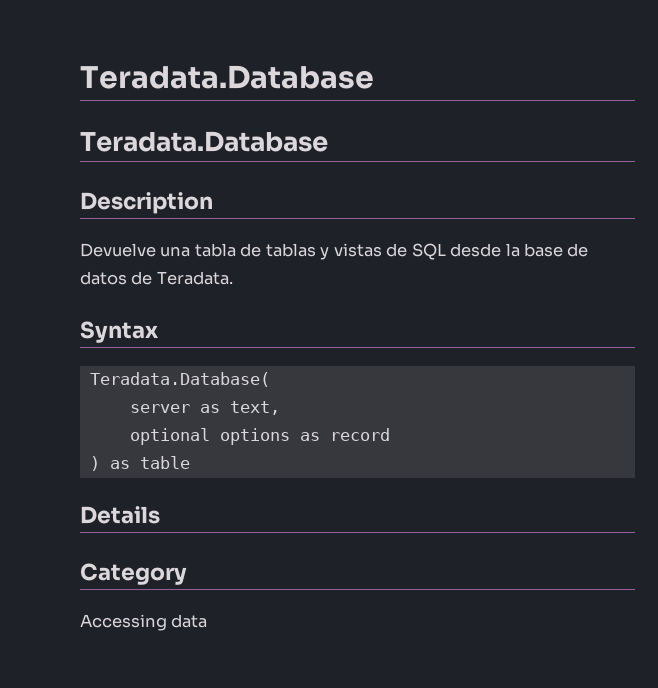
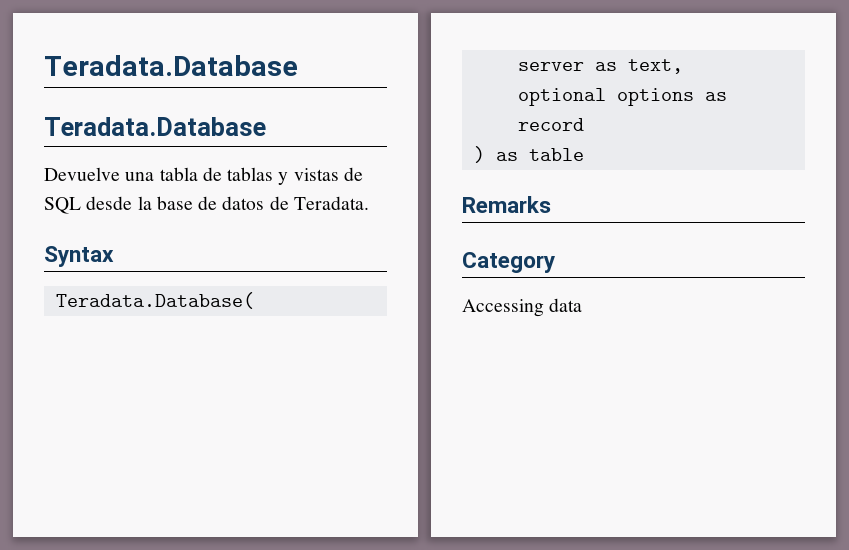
- Description
- Details
+ Remarks

